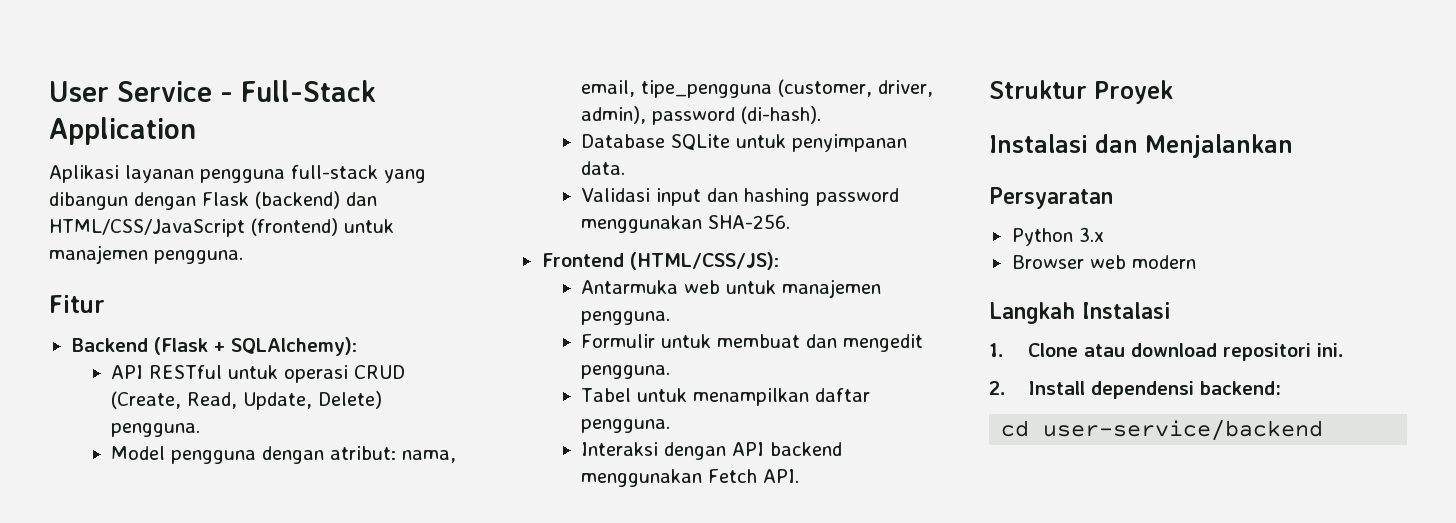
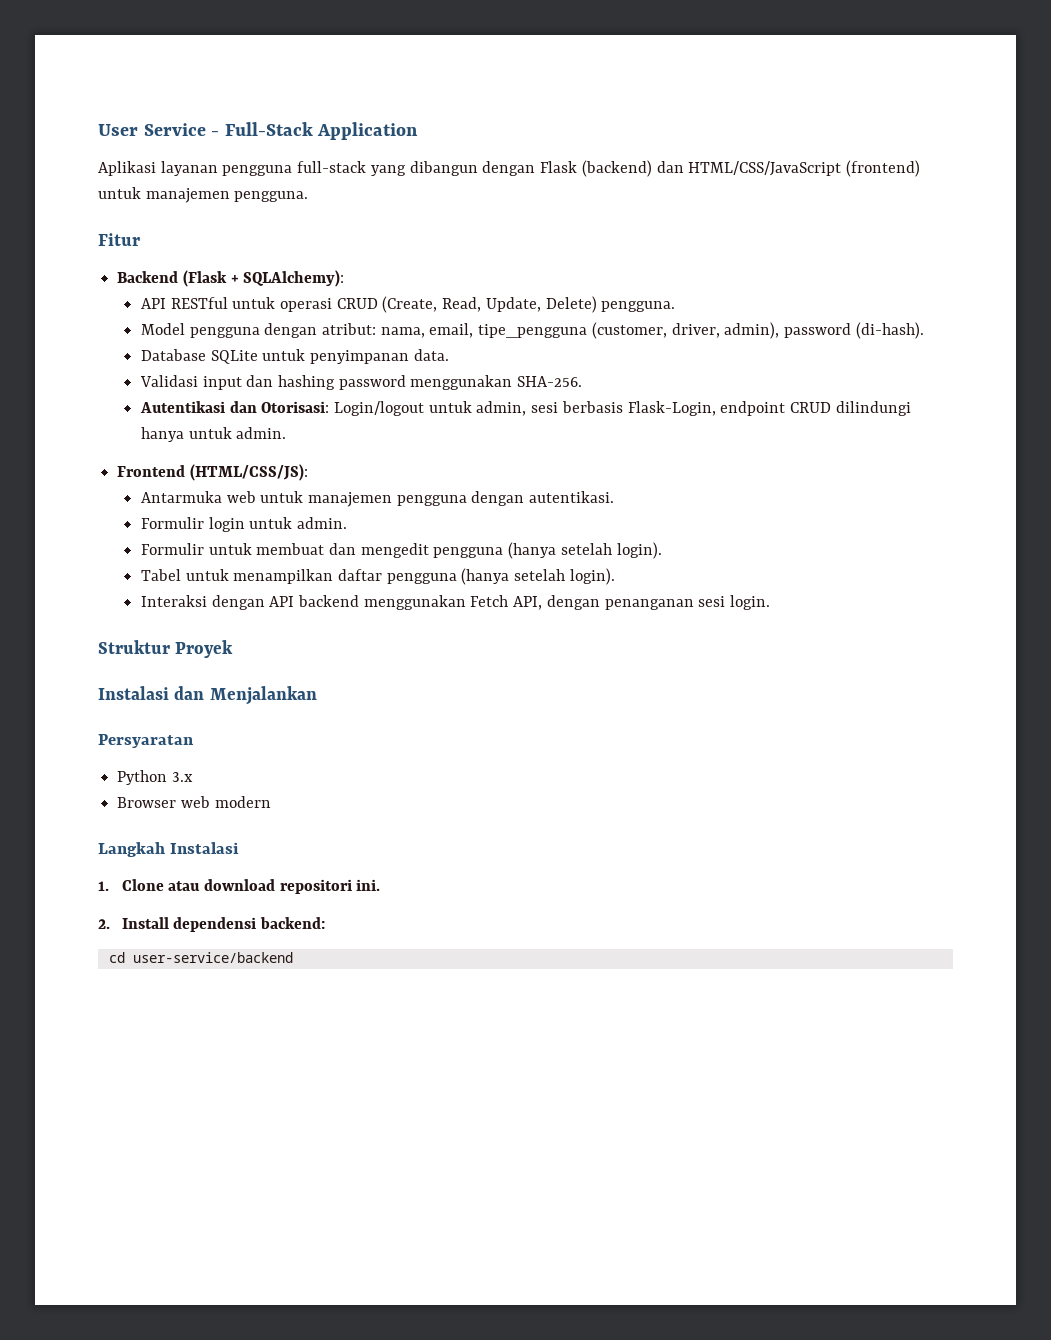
+ Autentikasi dan Otorisasi: Login/logout untuk admin, sesi berbasis Flask-Login, endpoint CRUD dilindungi hanya untuk admin.
- Antarmuka web untuk manajemen pengguna.
+ Antarmuka web untuk manajemen pengguna dengan autentikasi.
+ Formulir login untuk admin.
- Formulir untuk membuat dan mengedit pengguna.
+ Formulir untuk membuat dan mengedit pengguna (hanya setelah login).
- Tabel untuk menampilkan daftar pengguna.
+ Tabel untuk menampilkan daftar pengguna (hanya setelah login).
- Interaksi dengan API backend menggunakan Fetch API.
+ Interaksi dengan API backend menggunakan Fetch API, dengan penanganan sesi login.

